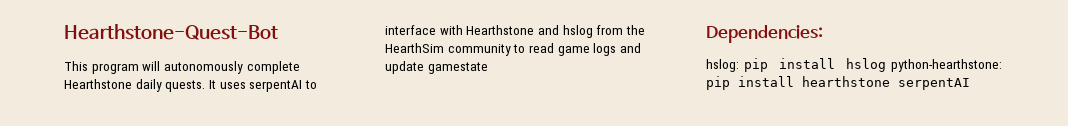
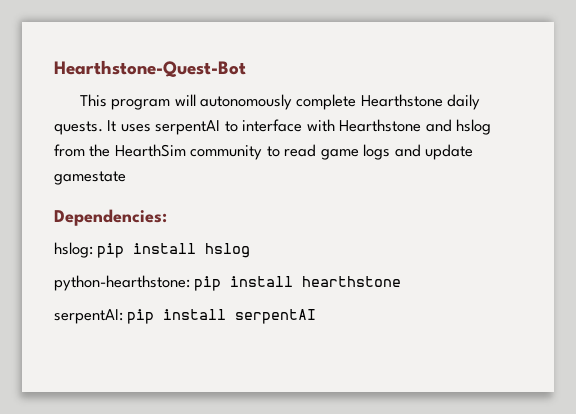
- hslog: pip install hslog python-hearthstone: pip install hearthstone serpentAI
+ hslog: pip install hslog
+ python-hearthstone: pip install hearthstone
+ serpentAI: pip install serpentAI

